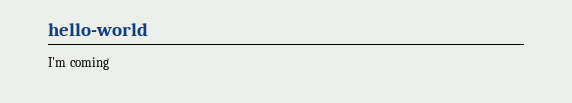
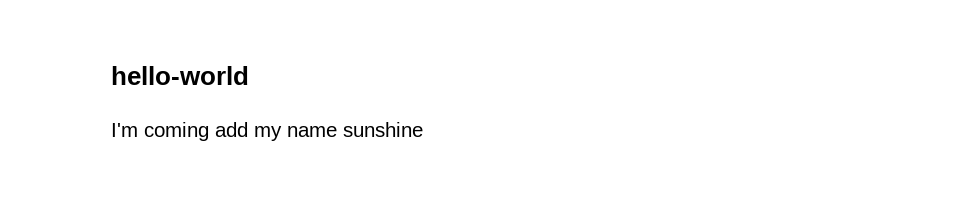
- I'm coming
+ I'm coming add my name sunshine

